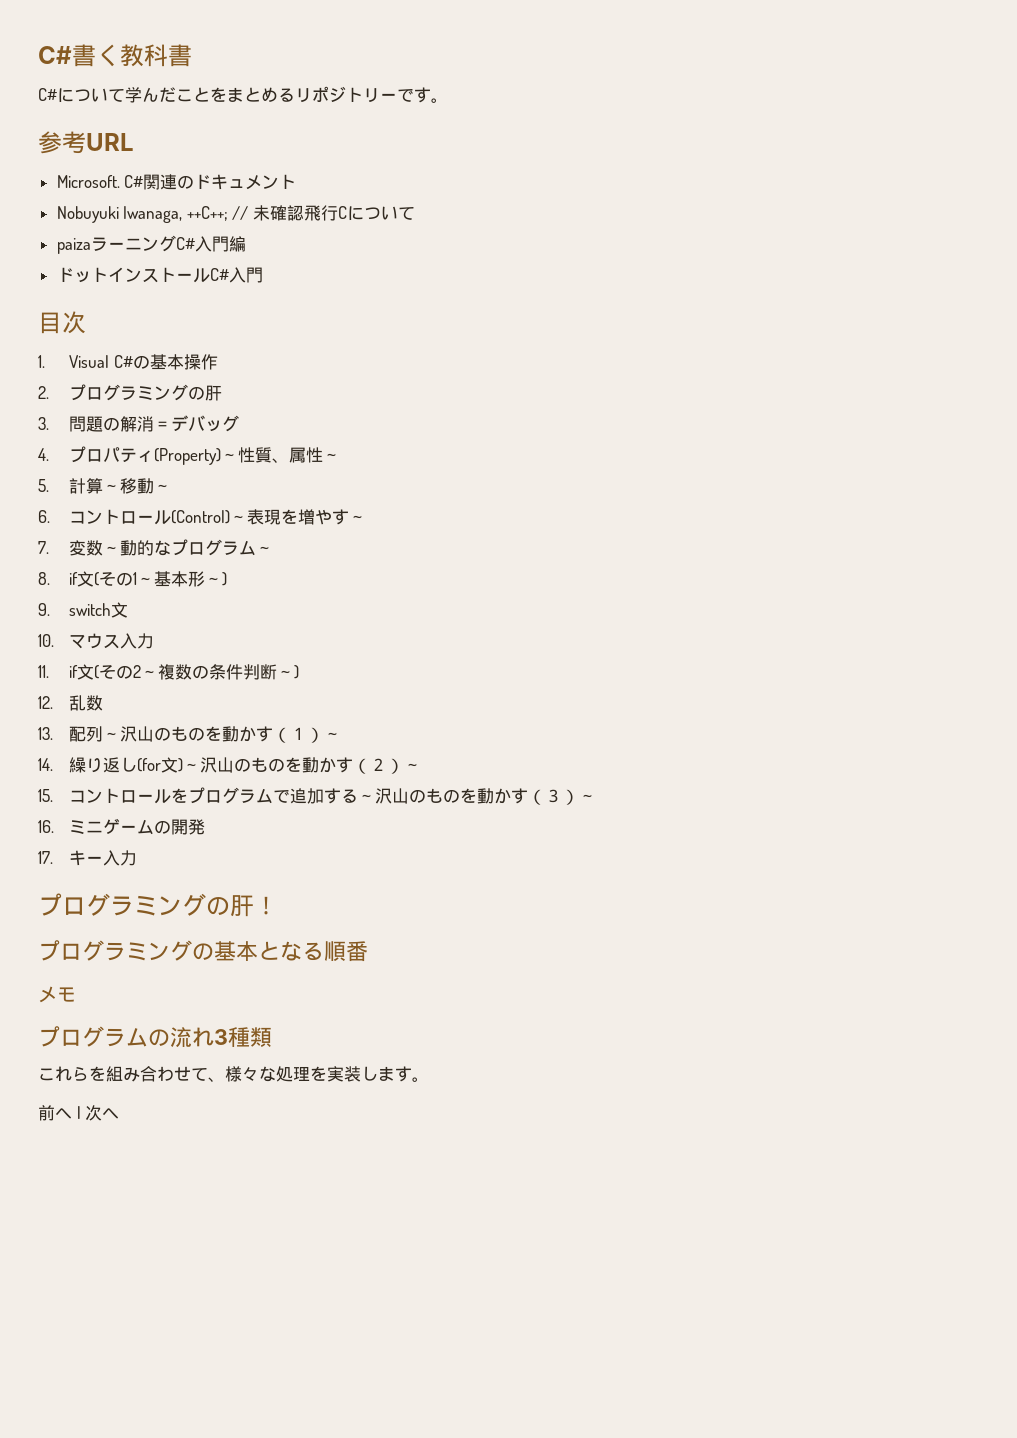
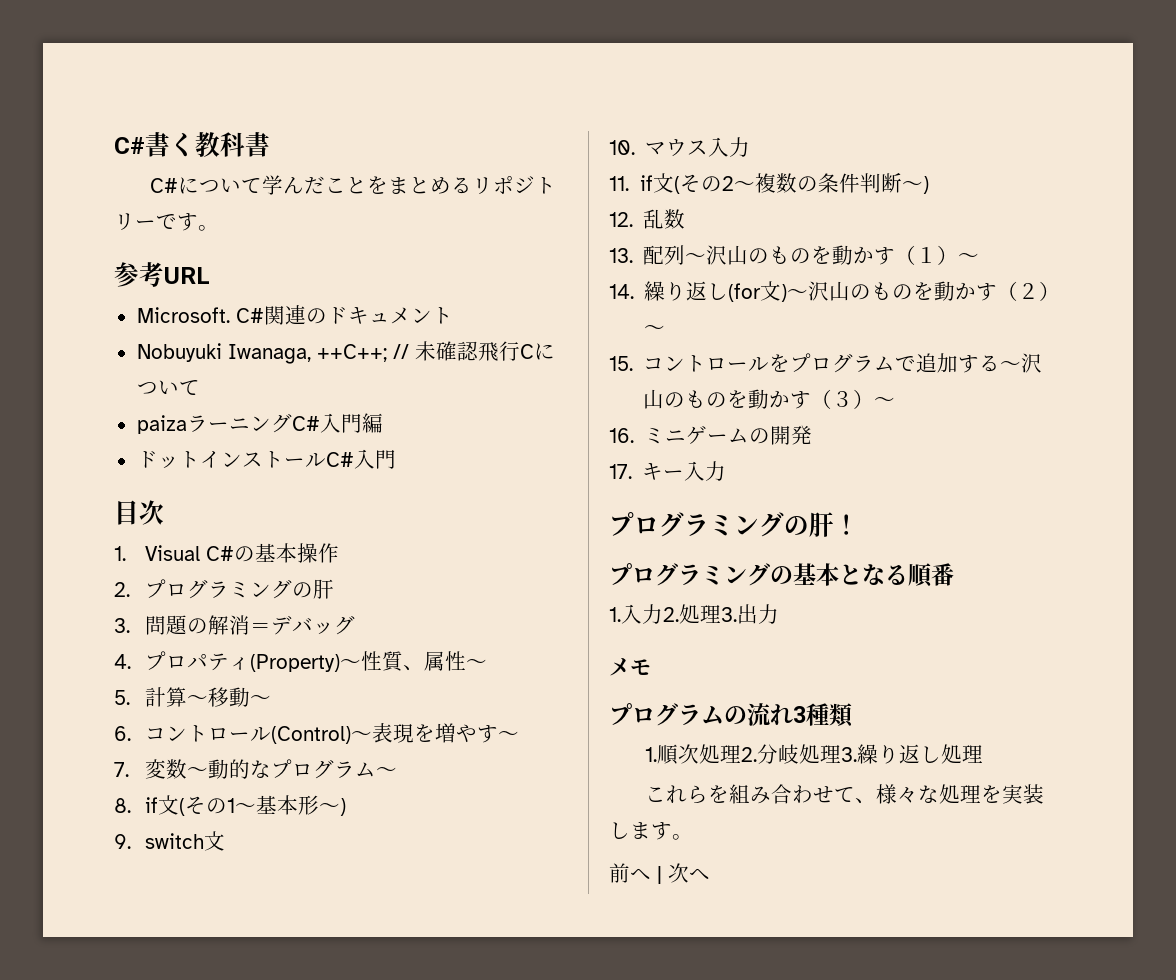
+ 1.入力2.処理3.出力
+ 1.順次処理2.分岐処理3.繰り返し処理

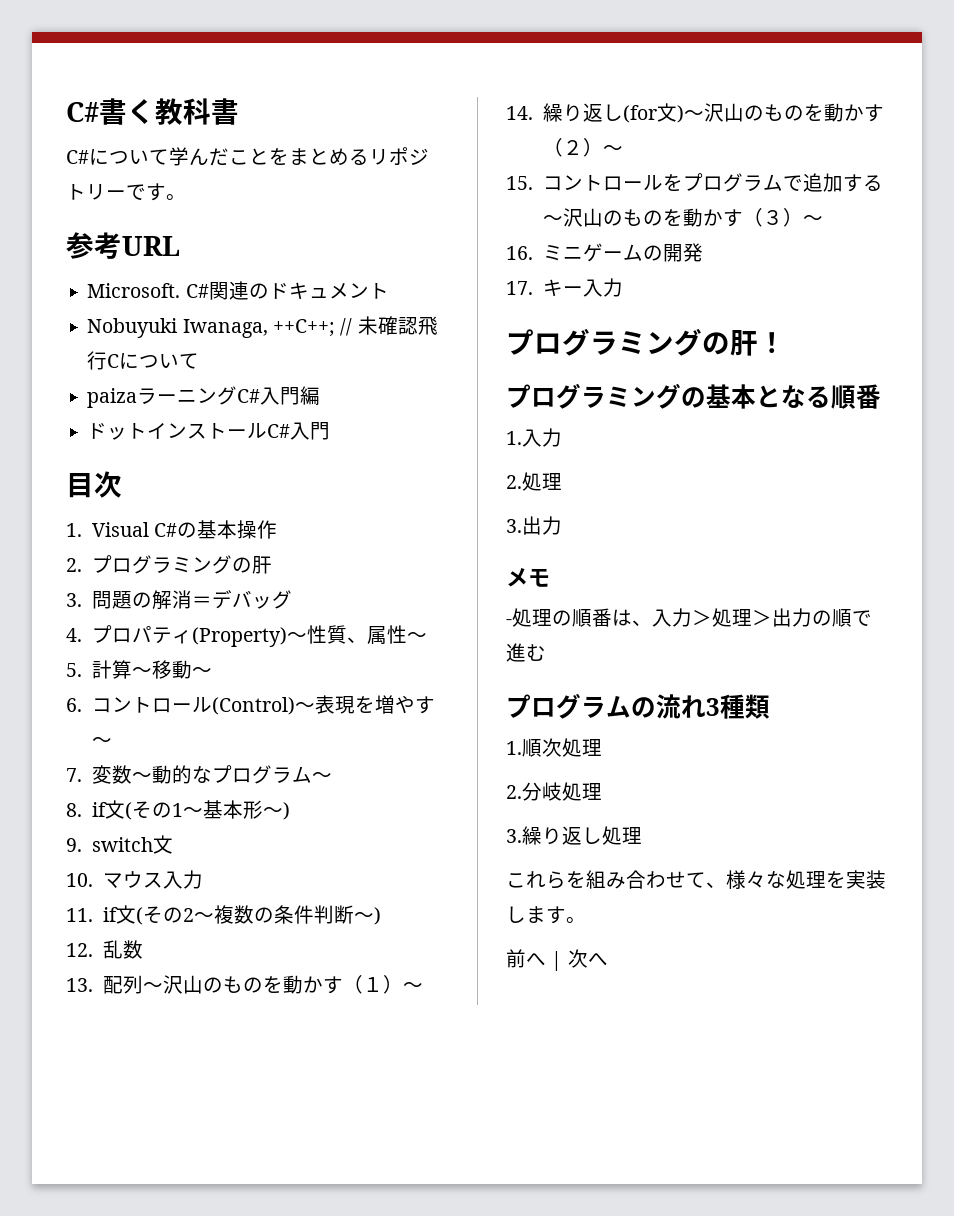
- 1.入力2.処理3.出力
+ 1.入力
+ 2.処理
+ 3.出力
+ -処理の順番は、入力＞処理＞出力の順で進む
- 1.順次処理2.分岐処理3.繰り返し処理
+ 1.順次処理
+ 2.分岐処理
+ 3.繰り返し処理

